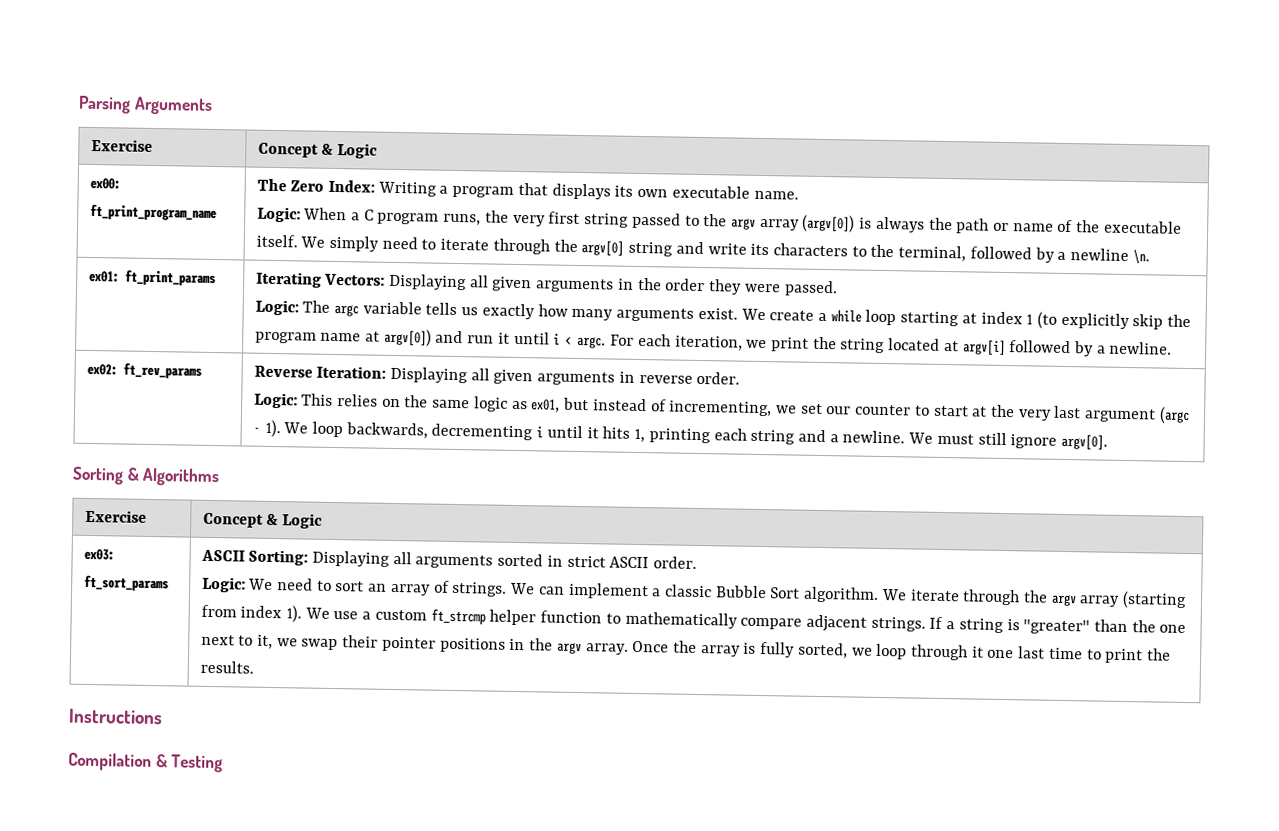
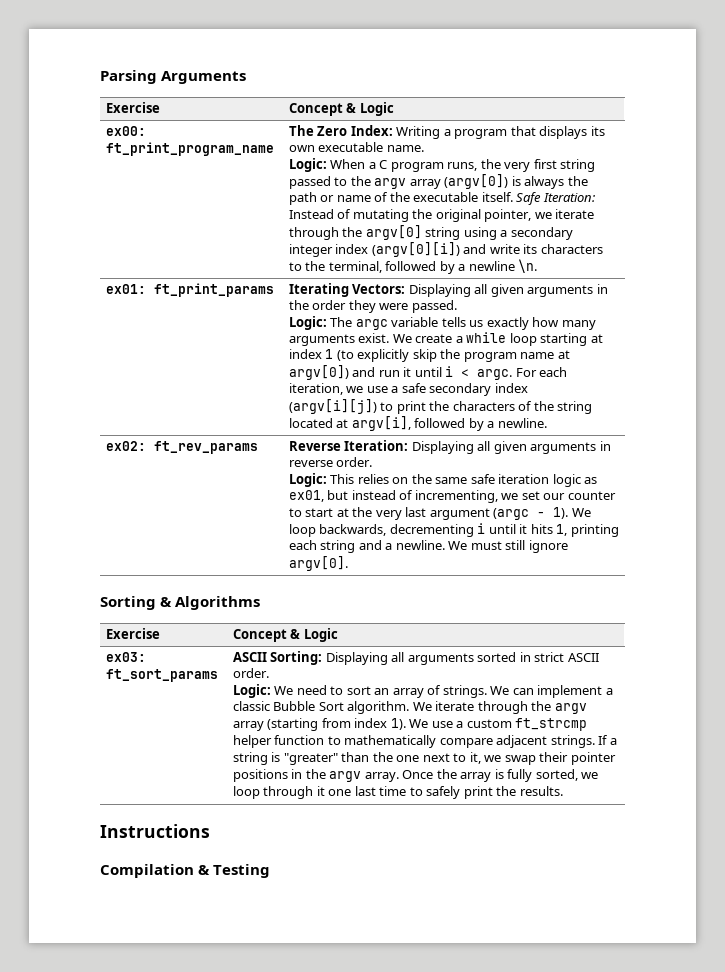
- We simply need to iterate through the argv[0] string and write its characters to the terminal, followed by a newline \n.
+ Safe Iteration: Instead of mutating the original pointer, we iterate through the argv[0] string using a secondary integer index (argv[0][i]) and write its characters to the terminal, followed by a newline \n.
- For each iteration, we print the string located at argv[i] followed by a newline.
+ For each iteration, we use a safe secondary index (argv[i][j]) to print the characters of the string located at argv[i], followed by a newline.
- Logic: This relies on the same logic as ex01, but instead of incrementing, we set our counter to start at the very last argument (argc - 1).
+ Logic: This relies on the same safe iteration logic as ex01, but instead of incrementing, we set our counter to start at the very last argument (argc - 1).
- Once the array is fully sorted, we loop through it one last time to print the results.
+ Once the array is fully sorted, we loop through it one last time to safely print the results.

